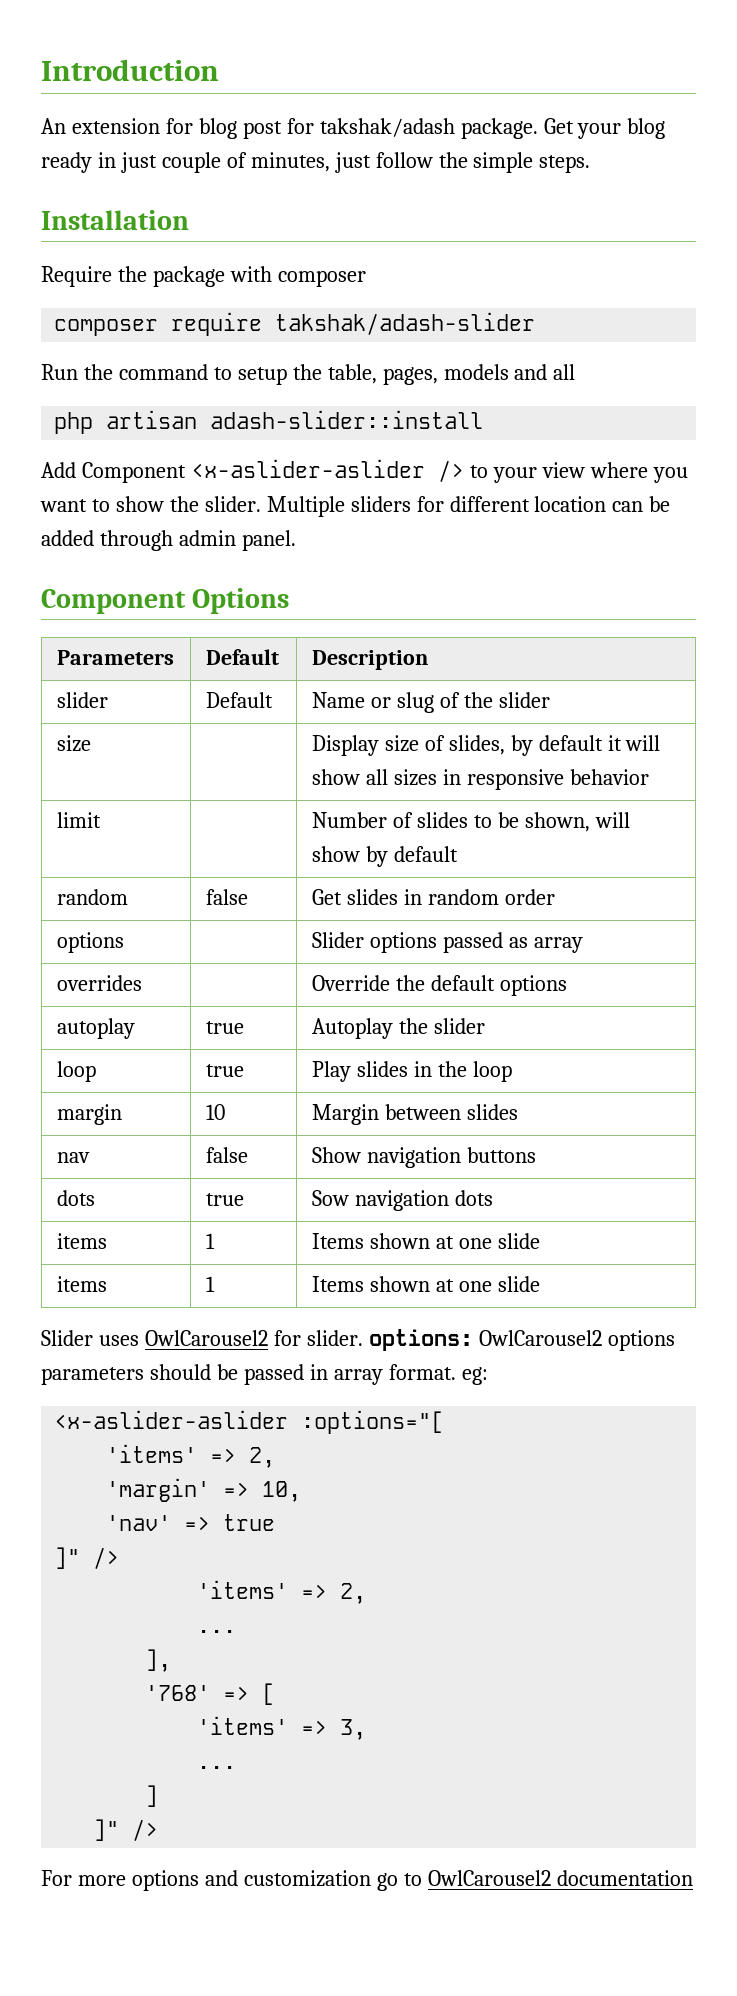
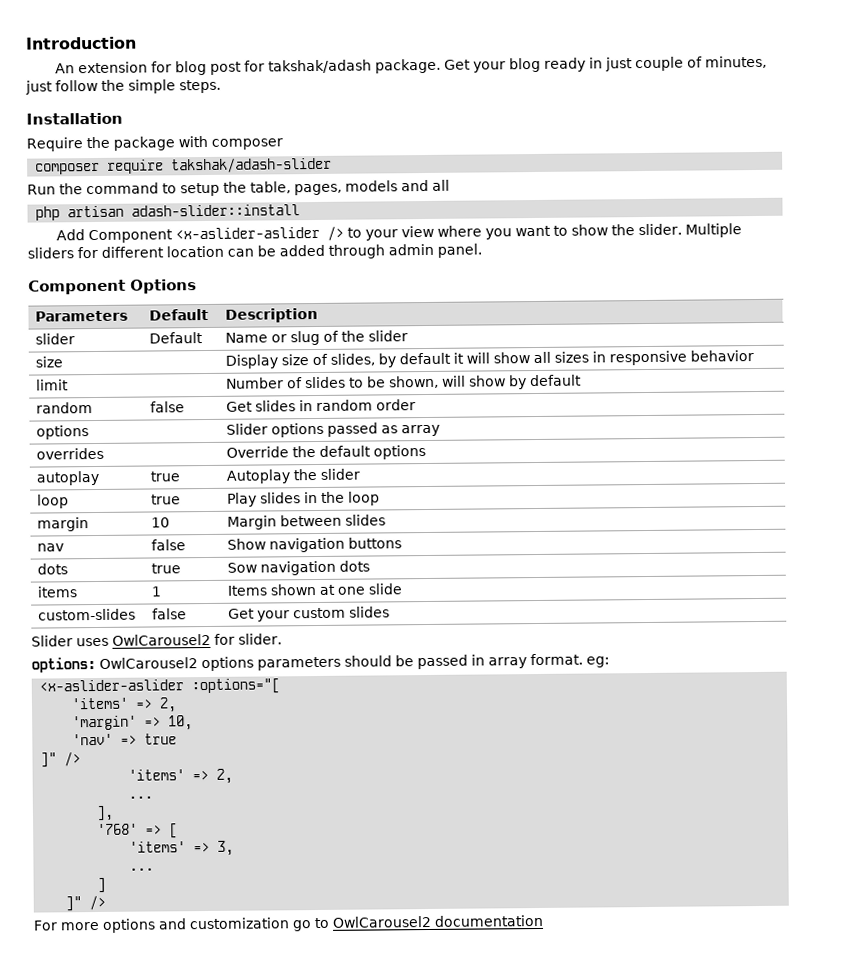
  dots | true | Sow navigation dots
  items | 1 | Items shown at one slide
- items | 1 | Items shown at one slide
+ custom-slides | false | Get your custom slides
- Slider uses OwlCarousel2 for slider. options: OwlCarousel2 options parameters should be passed in array format. eg:
+ Slider uses OwlCarousel2 for slider.
+ options: OwlCarousel2 options parameters should be passed in array format. eg:

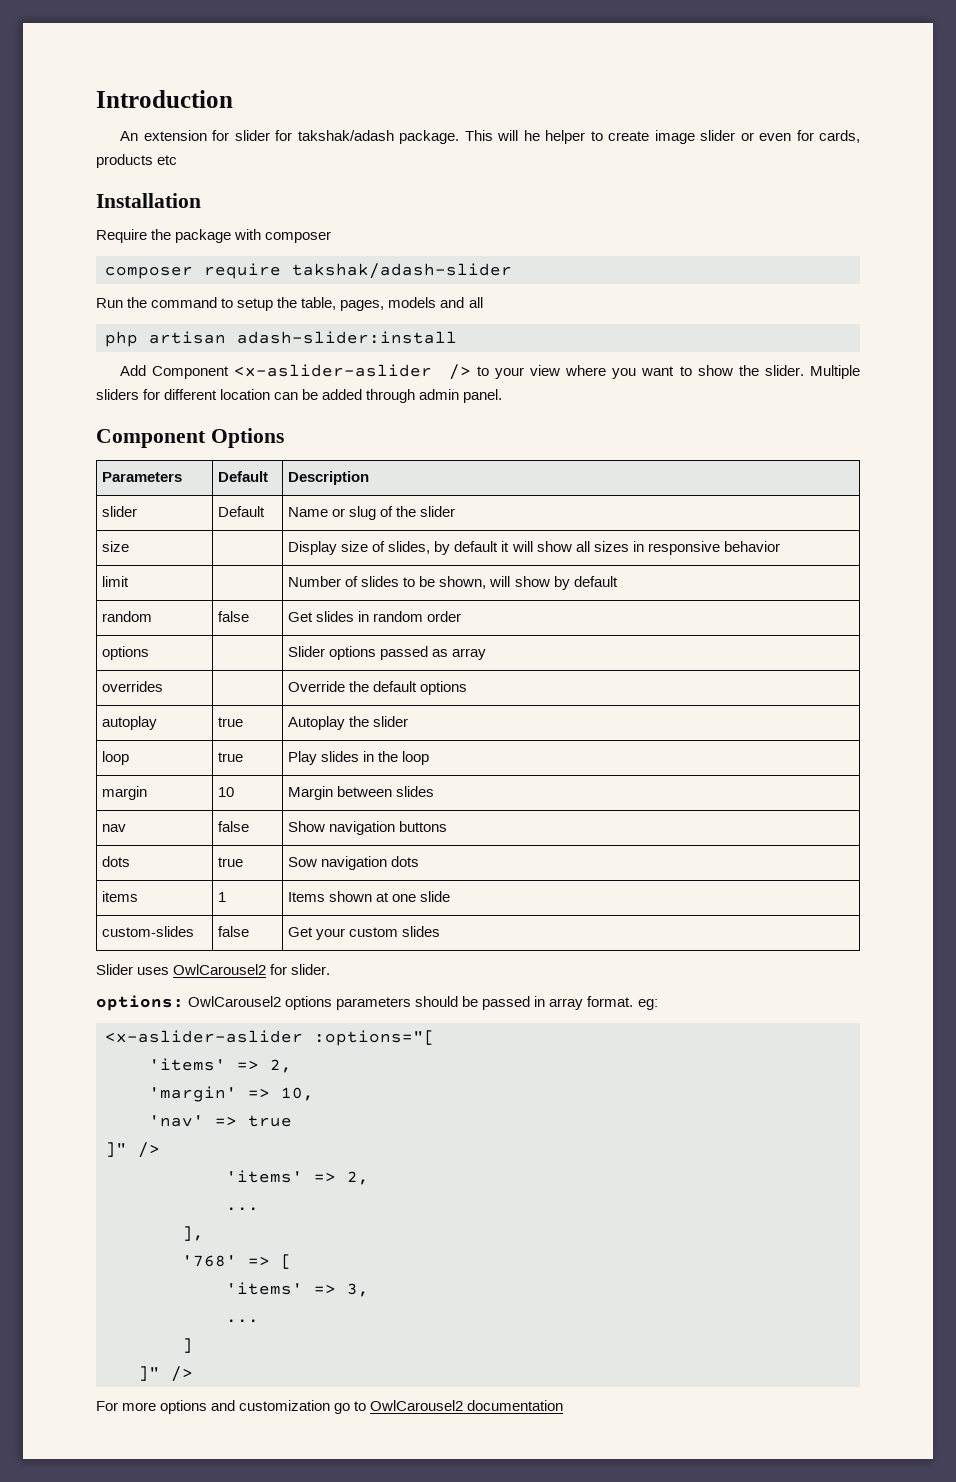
- An extension for blog post for takshak/adash package.
+ An extension for slider for takshak/adash package.
- Get your blog ready in just couple of minutes, just follow the simple steps.
+ This will he helper to create image slider or even for cards, products etc
- php artisan adash-slider::install
+ php artisan adash-slider:install

